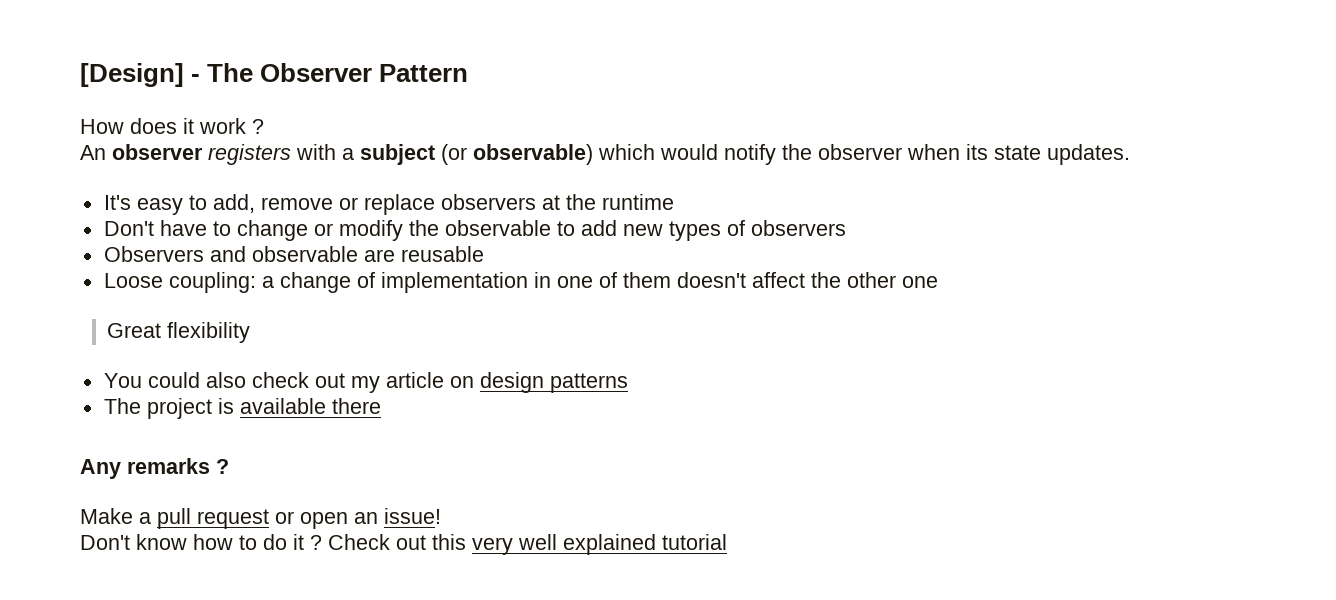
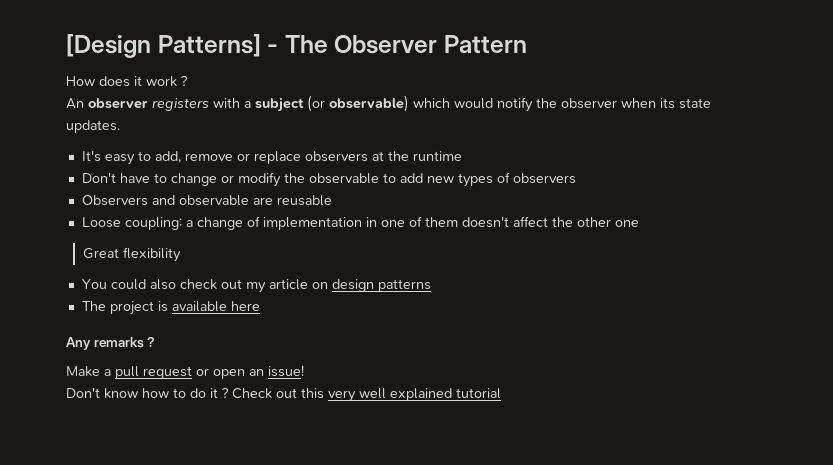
- [Design] - The Observer Pattern
+ [Design Patterns] - The Observer Pattern
- The project is available there
+ The project is available here

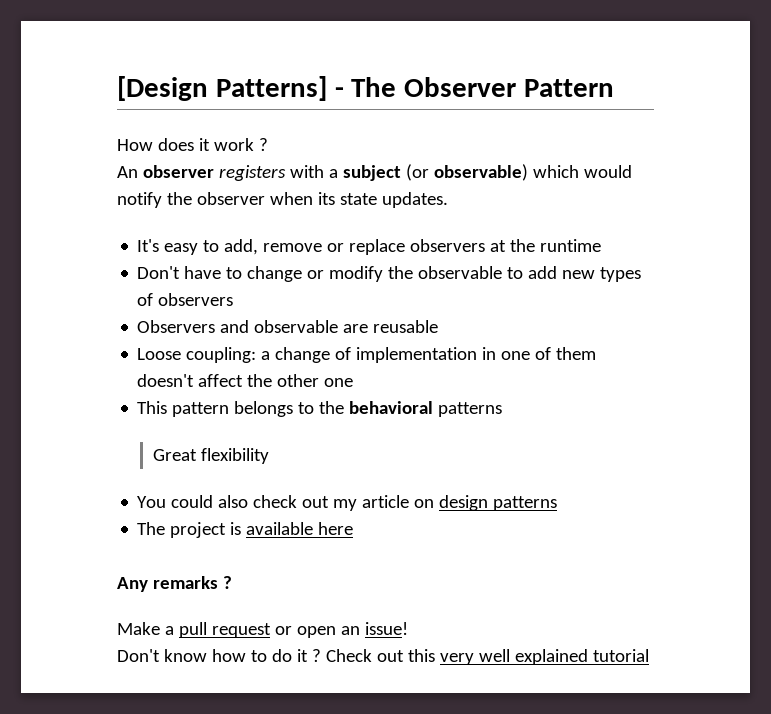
+ This pattern belongs to the behavioral patterns

